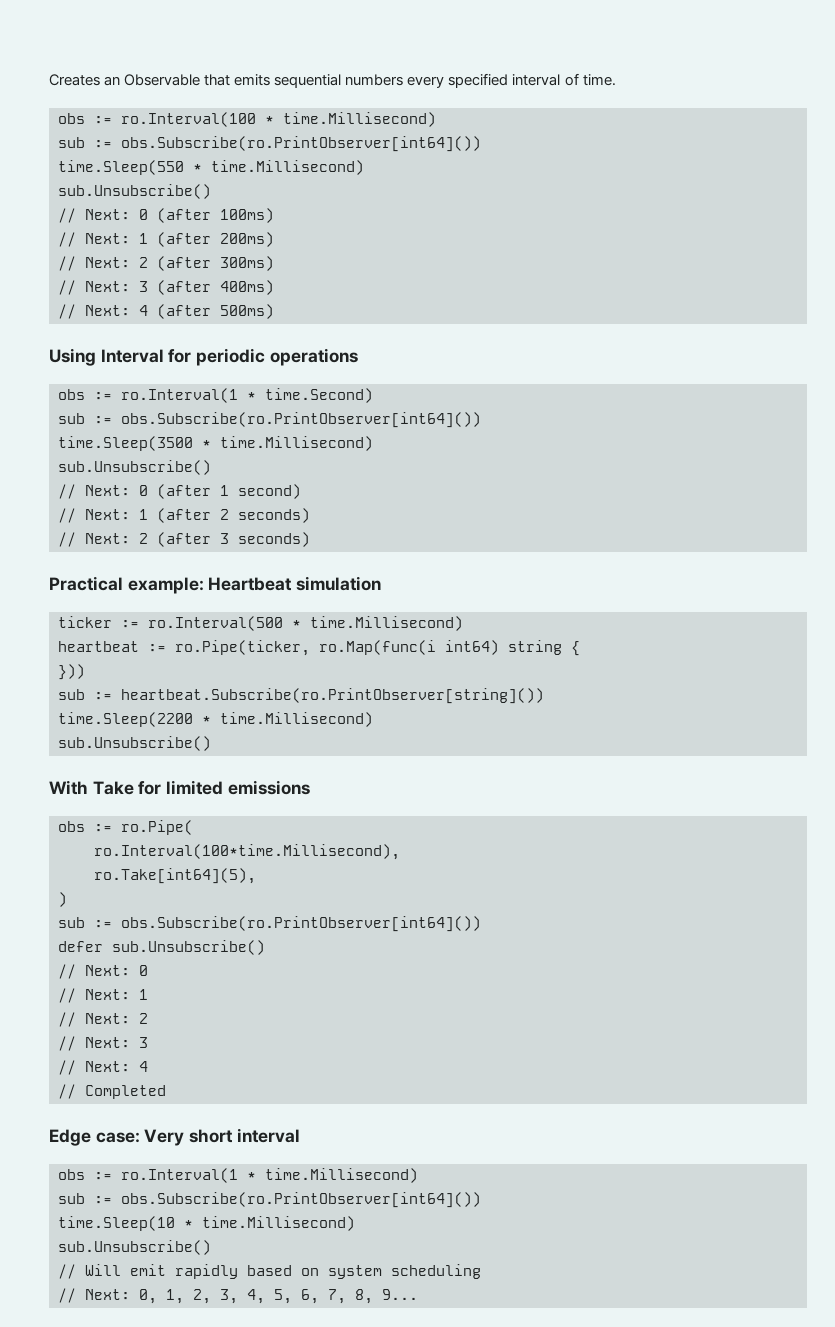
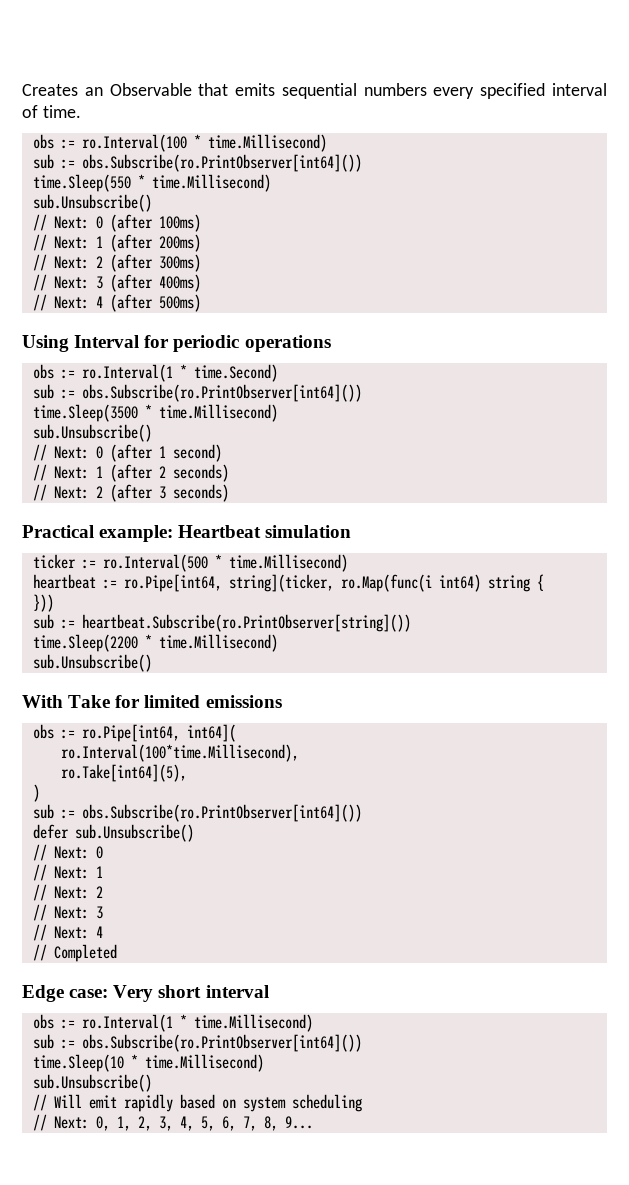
- heartbeat := ro.Pipe(ticker, ro.Map(func(i int64) string {
+ heartbeat := ro.Pipe[int64, string](ticker, ro.Map(func(i int64) string {
- obs := ro.Pipe(
+ obs := ro.Pipe[int64, int64](

